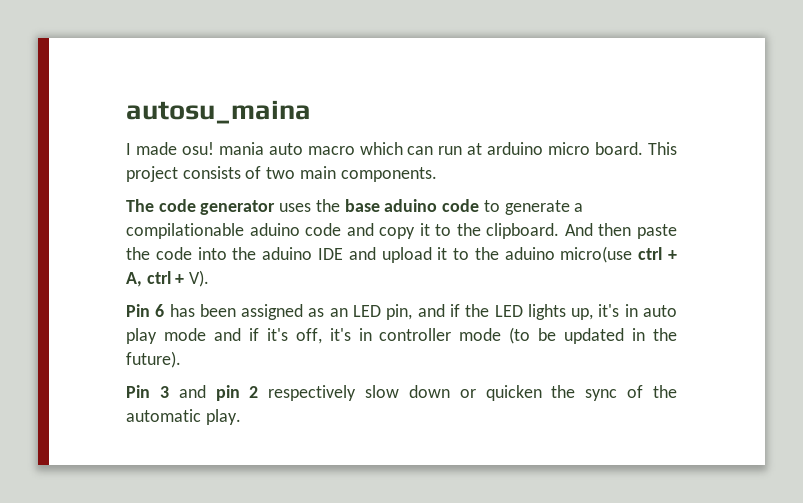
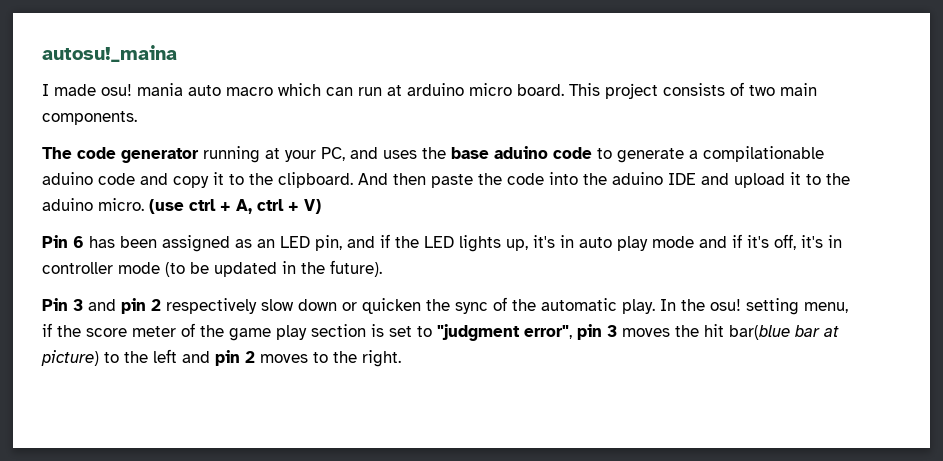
- autosu_maina
+ autosu!_maina
- The code generator uses the base aduino code to generate a compilationable aduino code and copy it to the clipboard.
+ The code generator running at your PC, and uses the base aduino code to generate a compilationable aduino code and copy it to the clipboard.
- And then paste the code into the aduino IDE and upload it to the aduino micro(use ctrl + A, ctrl + V).
+ And then paste the code into the aduino IDE and upload it to the aduino micro. (use ctrl + A, ctrl + V)
+ In the osu! setting menu, if the score meter of the game play section is set to "judgment error", pin 3 moves the hit bar(blue bar at picture) to the left and pin 2 moves to the right.

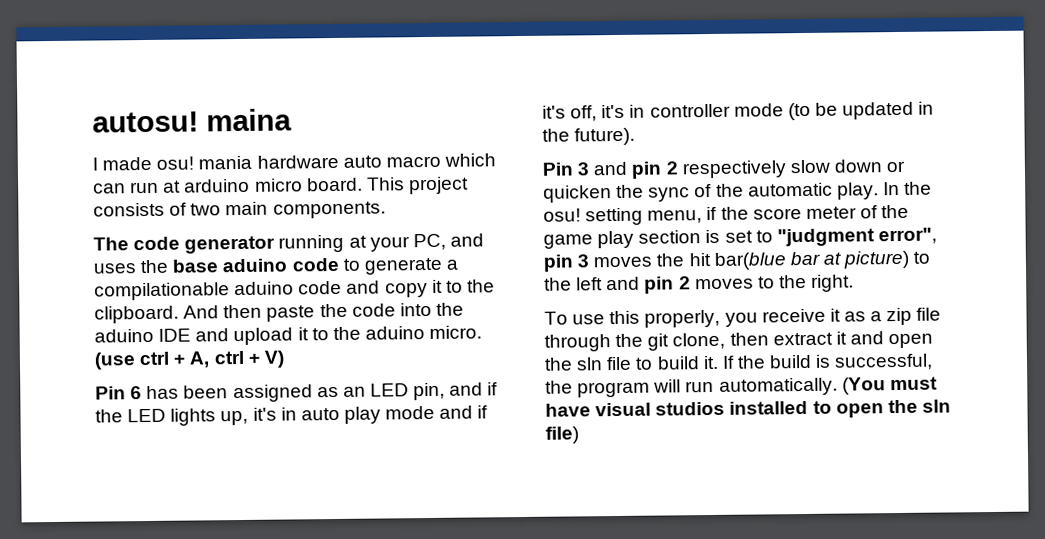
- autosu!_maina
+ autosu! maina
- I made osu! mania auto macro which can run at arduino micro board.
+ I made osu! mania hardware auto macro which can run at arduino micro board.
+ To use this properly, you receive it as a zip file through the git clone, then extract it and open the sln file to build it. If the build is successful, the program will run automatically. (You must have visual studios installed to open the sln file)

